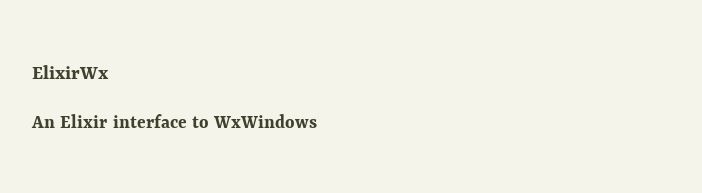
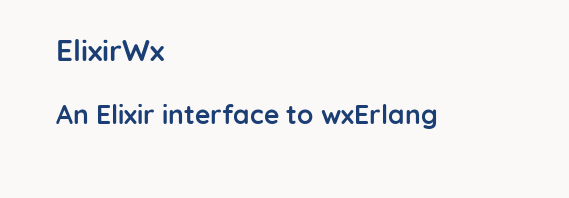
- An Elixir interface to WxWindows
+ An Elixir interface to wxErlang

